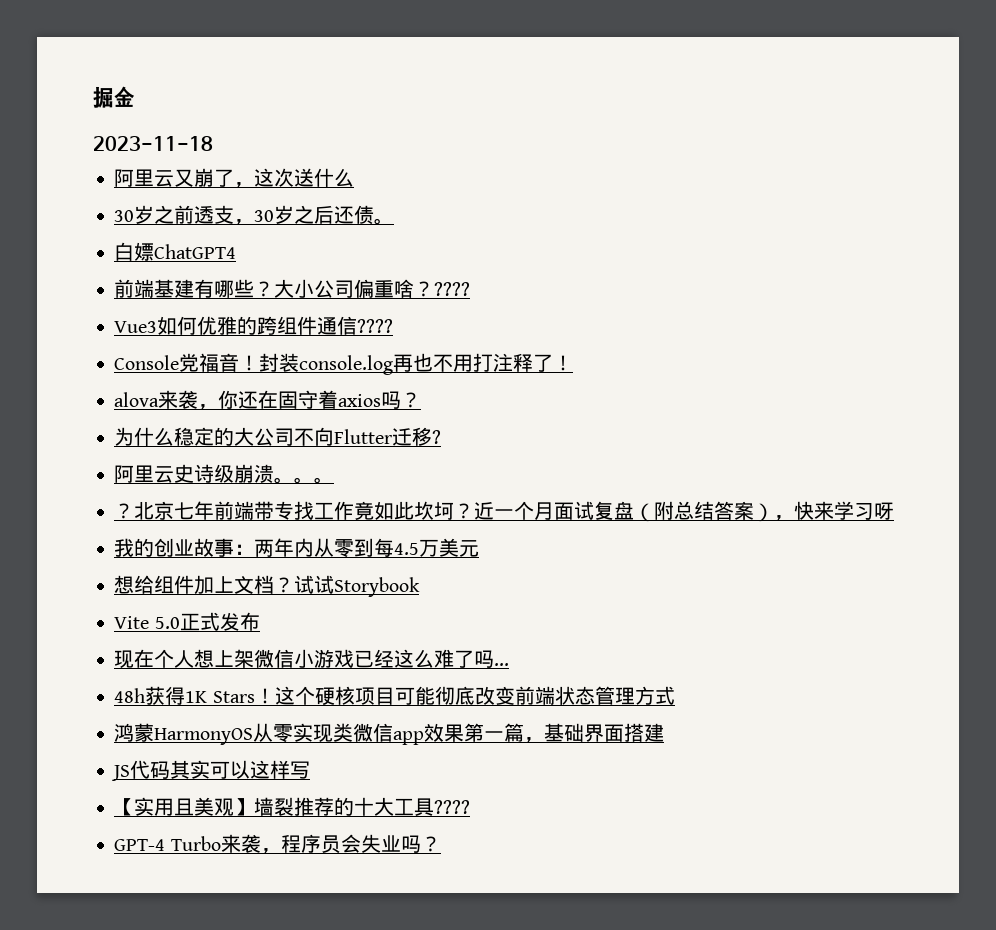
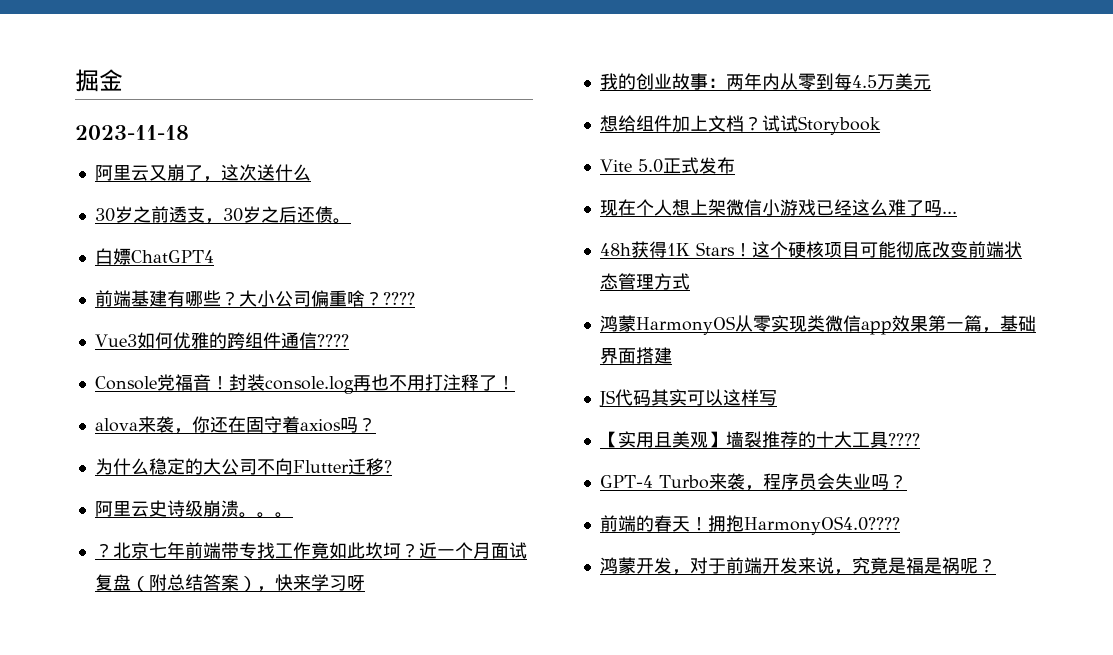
+ 前端的春天！拥抱HarmonyOS4.0????
+ 鸿蒙开发，对于前端开发来说，究竟是福是祸呢？

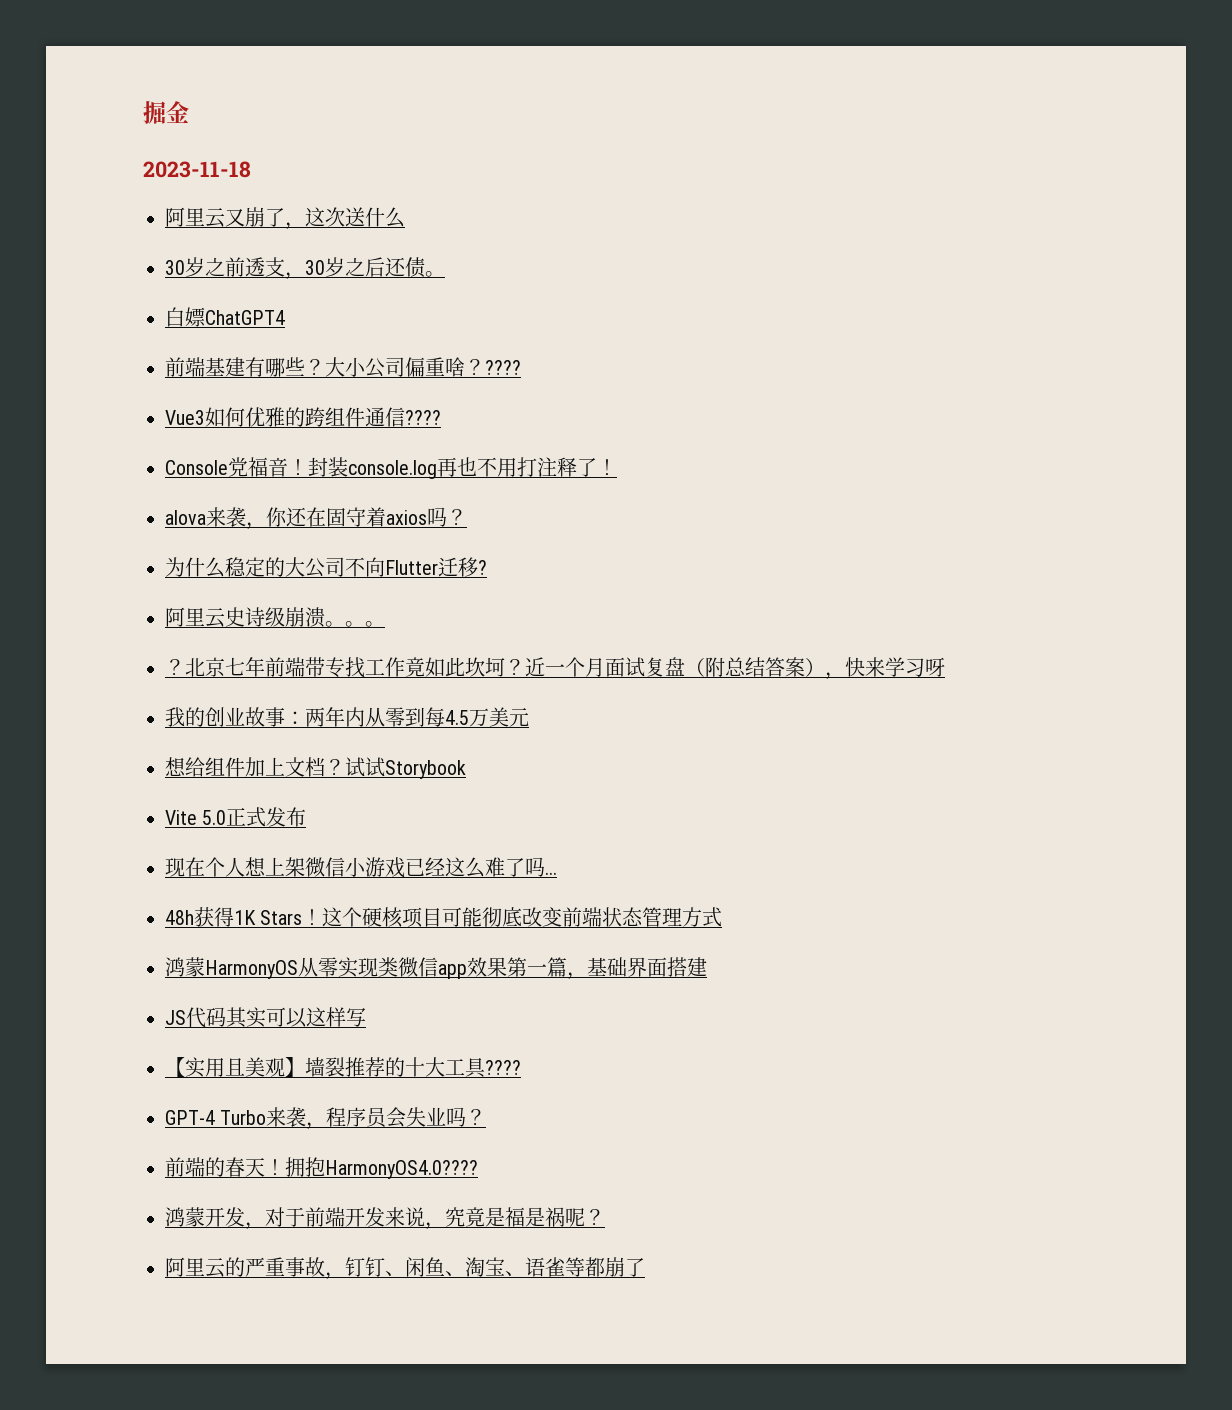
+ 阿里云的严重事故，钉钉、闲鱼、淘宝、语雀等都崩了

